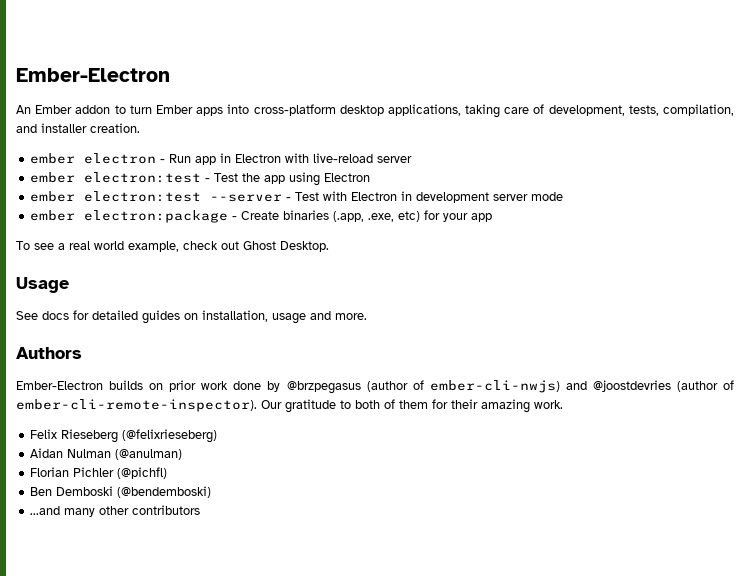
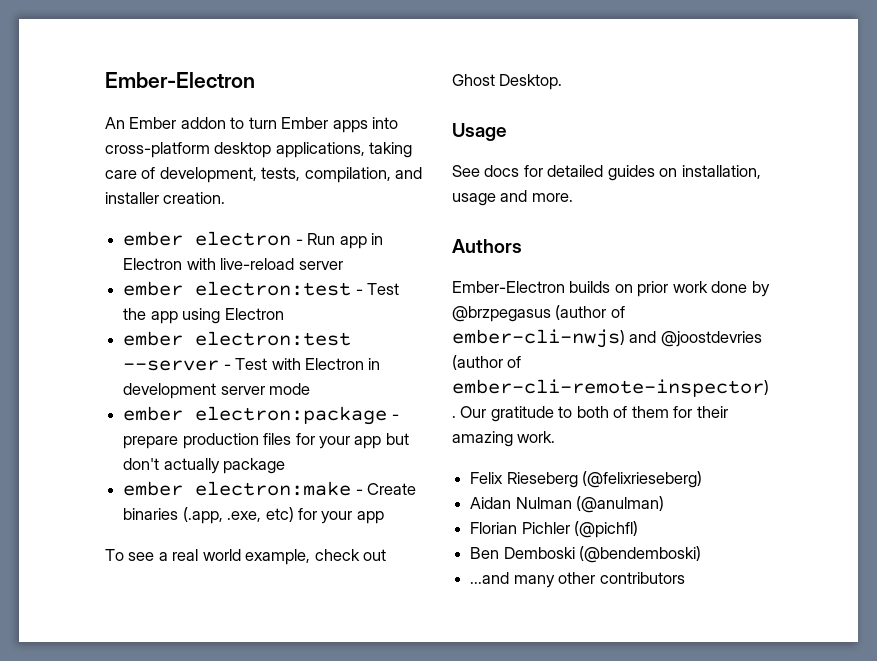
- ember electron:package - Create binaries (.app, .exe, etc) for your app
+ ember electron:package - prepare production files for your app but don't actually package
+ ember electron:make - Create binaries (.app, .exe, etc) for your app

